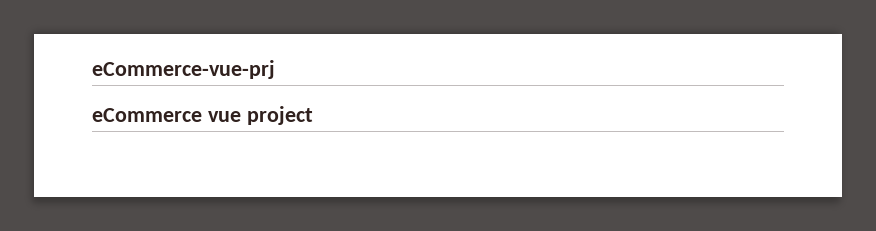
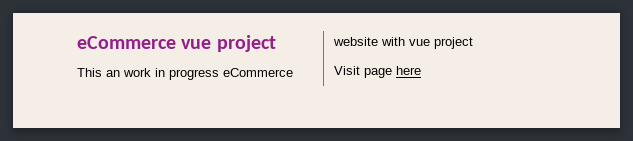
- eCommerce-vue-prj
+ This an work in progress eCommerce website with vue project
+ Visit page here

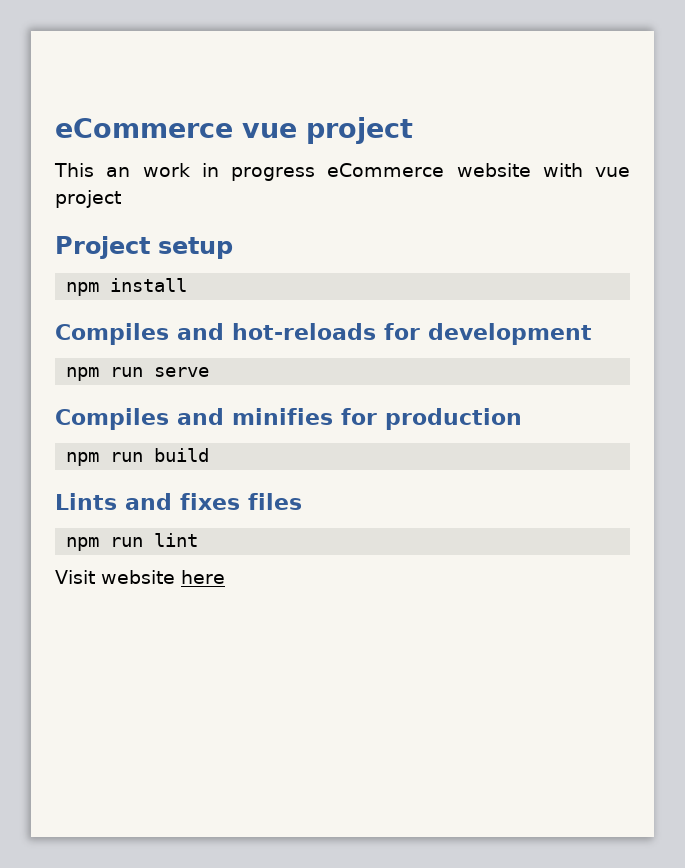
+ Project setup
+ npm install
+ Compiles and hot-reloads for development
+ npm run serve
+ Compiles and minifies for production
+ npm run build
+ Lints and fixes files
+ npm run lint
- Visit page here
+ Visit website here

